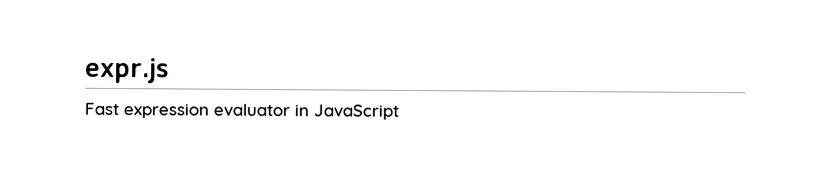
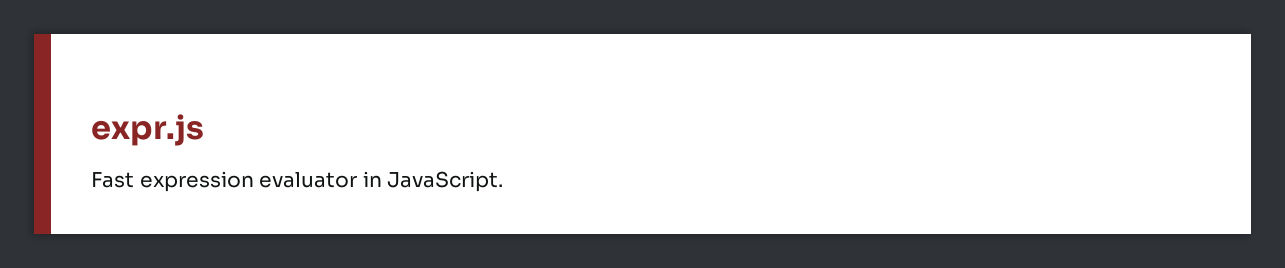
- Fast expression evaluator in JavaScript
+ Fast expression evaluator in JavaScript.

